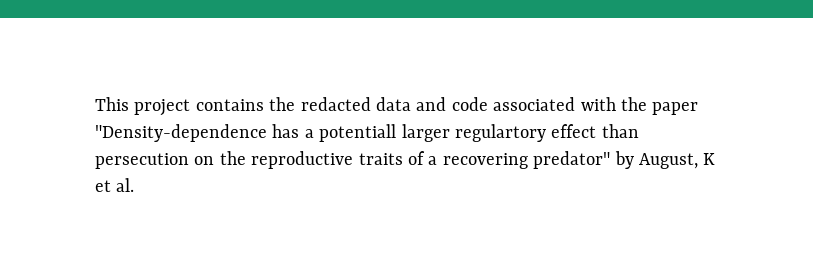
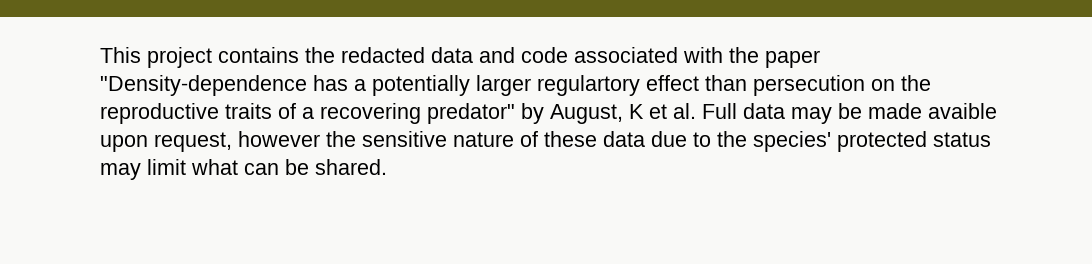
- This project contains the redacted data and code associated with the paper "Density-dependence has a potentiall larger regulartory effect than persecution on the reproductive traits of a recovering predator" by August, K et al.
+ This project contains the redacted data and code associated with the paper "Density-dependence has a potentially larger regulartory effect than persecution on the reproductive traits of a recovering predator" by August, K et al. Full data may be made avaible upon request, however the sensitive nature of these data due to the species' protected status may limit what can be shared.

